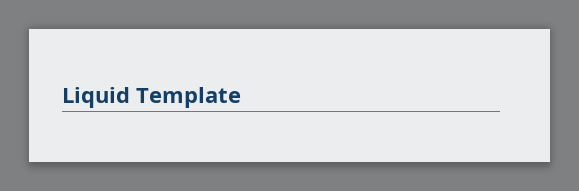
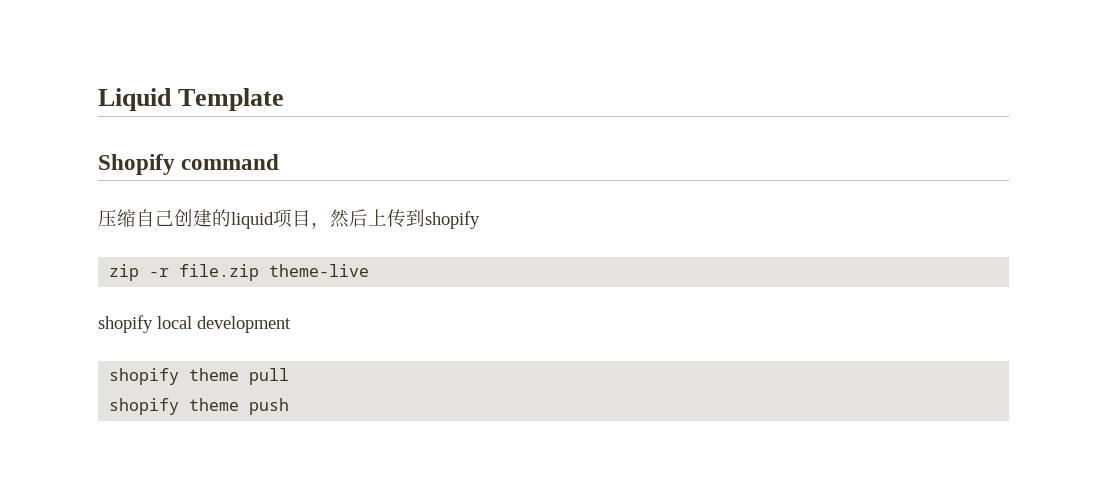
+ Shopify command
+ 压缩自己创建的liquid项目，然后上传到shopify
+ zip -r file.zip theme-live
+ shopify local development
+ shopify theme pull
+ shopify theme push

